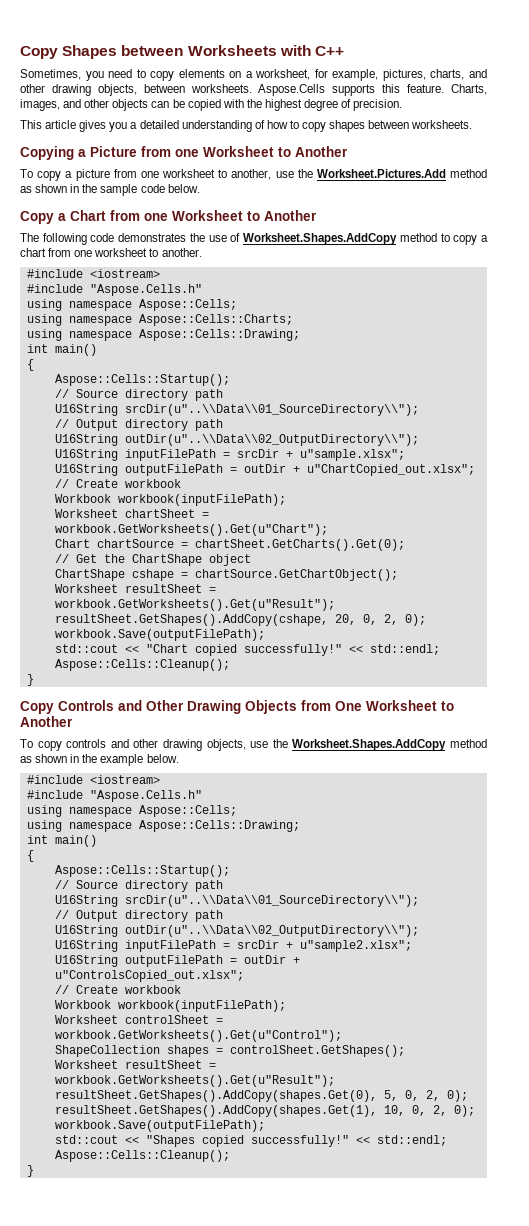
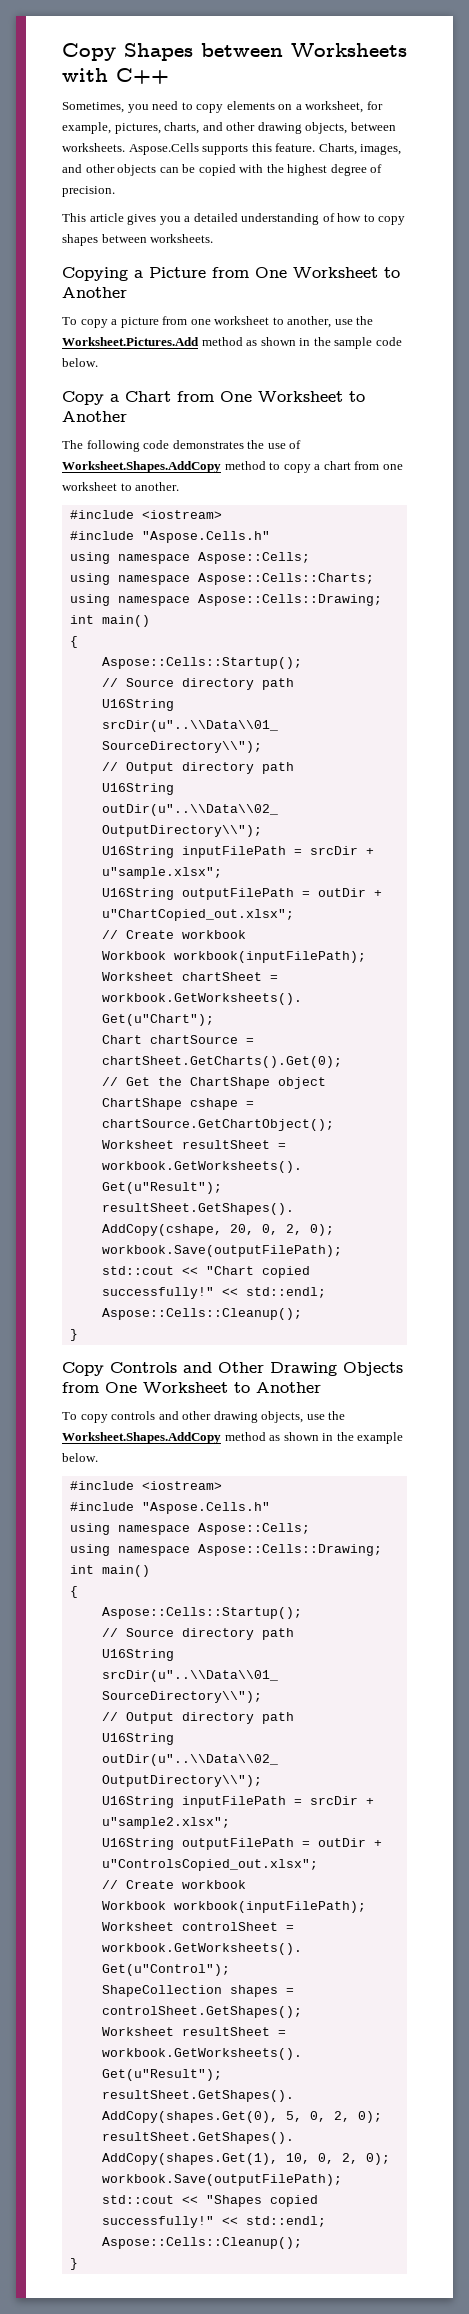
- Copying a Picture from one Worksheet to Another
+ Copying a Picture from One Worksheet to Another
- Copy a Chart from one Worksheet to Another
+ Copy a Chart from One Worksheet to Another

